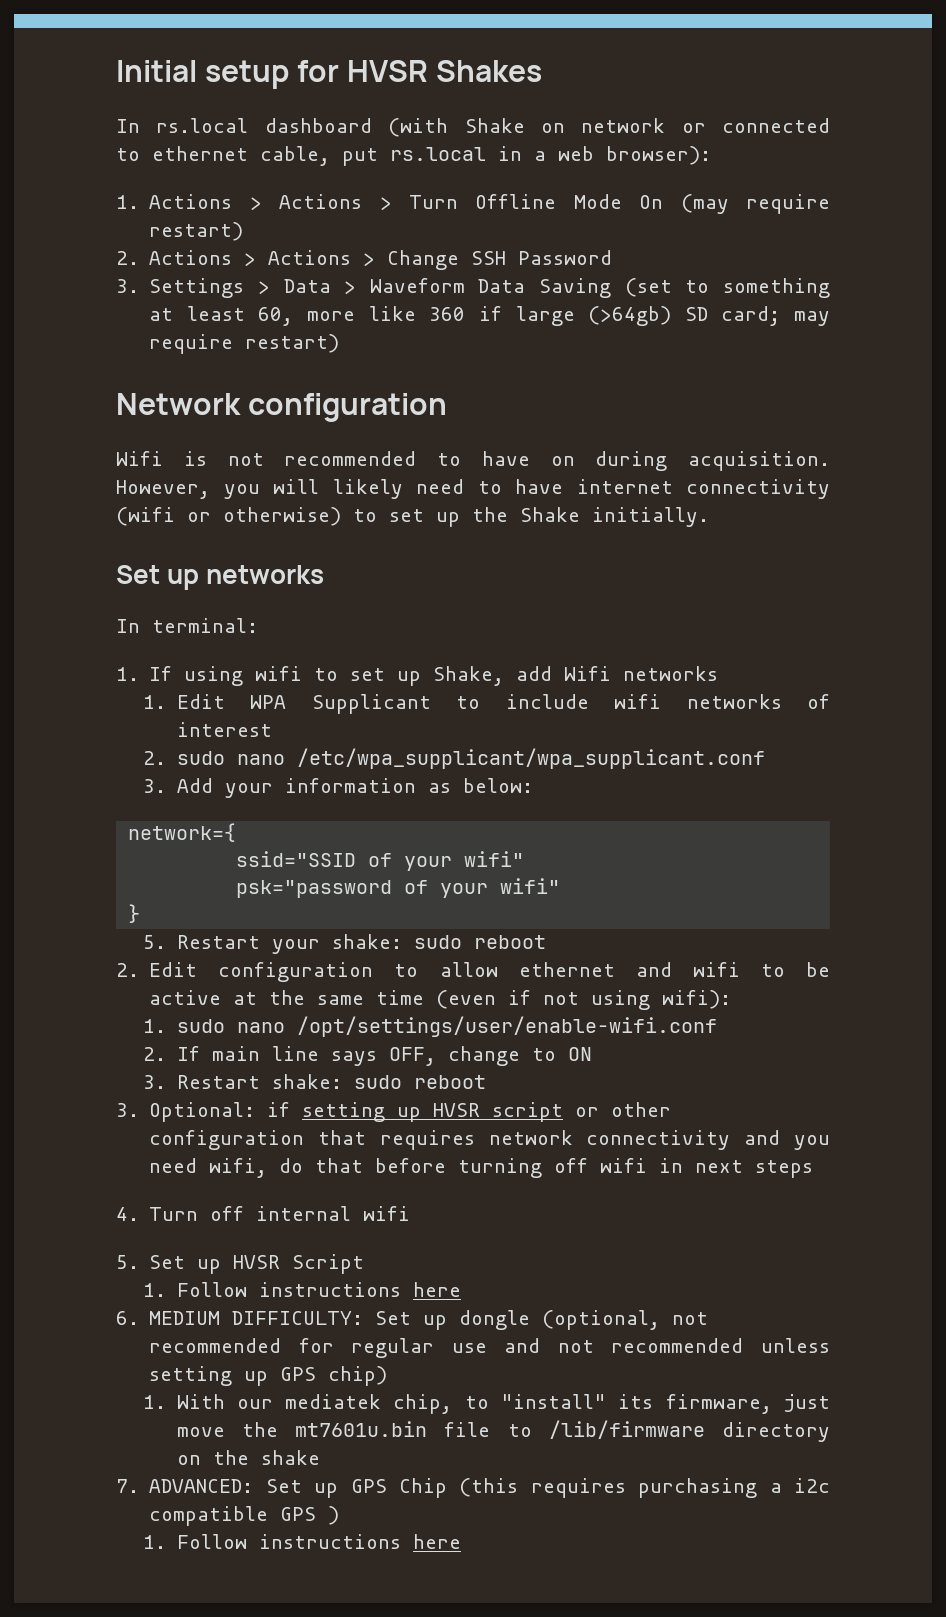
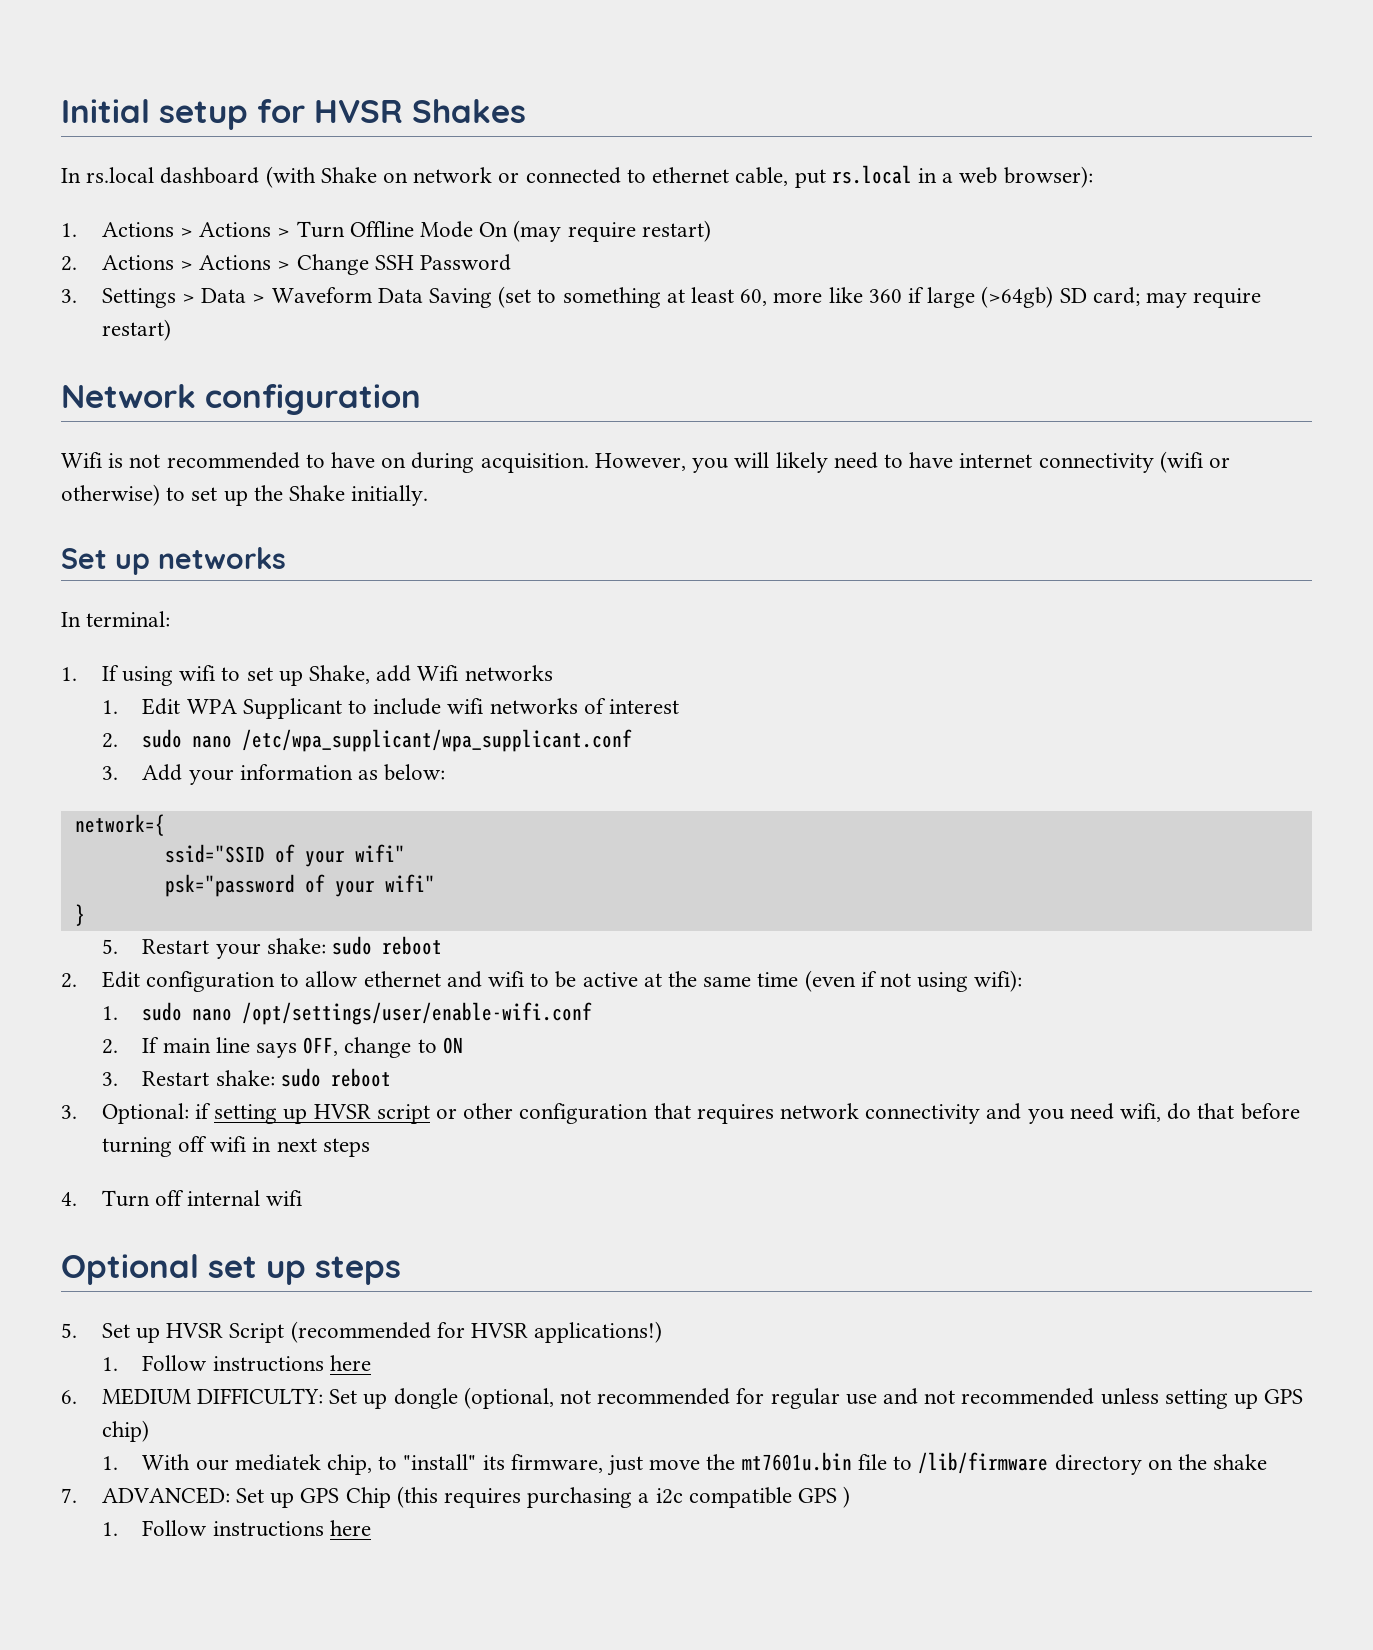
+ Optional set up steps
- 5. Set up HVSR Script
+ 5. Set up HVSR Script (recommended for HVSR applications!)

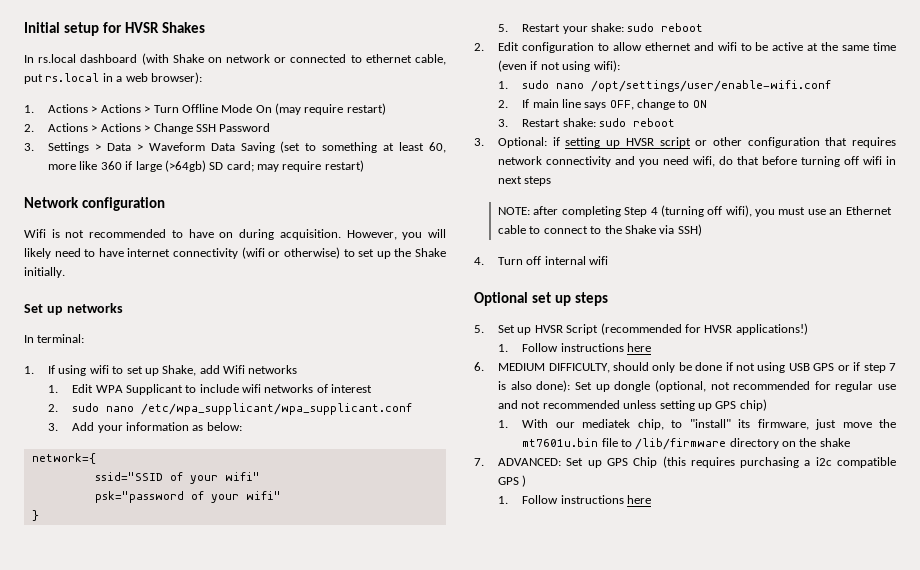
+ NOTE: after completing Step 4 (turning off wifi), you must use an Ethernet cable to connect to the Shake via SSH)
- 6. MEDIUM DIFFICULTY: Set up dongle (optional, not recommended for regular use and not recommended unless setting up GPS chip)
+ 6. MEDIUM DIFFICULTY, should only be done if not using USB GPS or if step 7 is also done): Set up dongle (optional, not recommended for regular use and not recommended unless setting up GPS chip)

